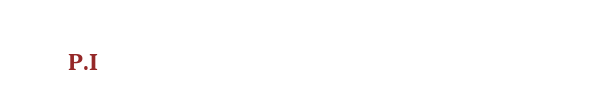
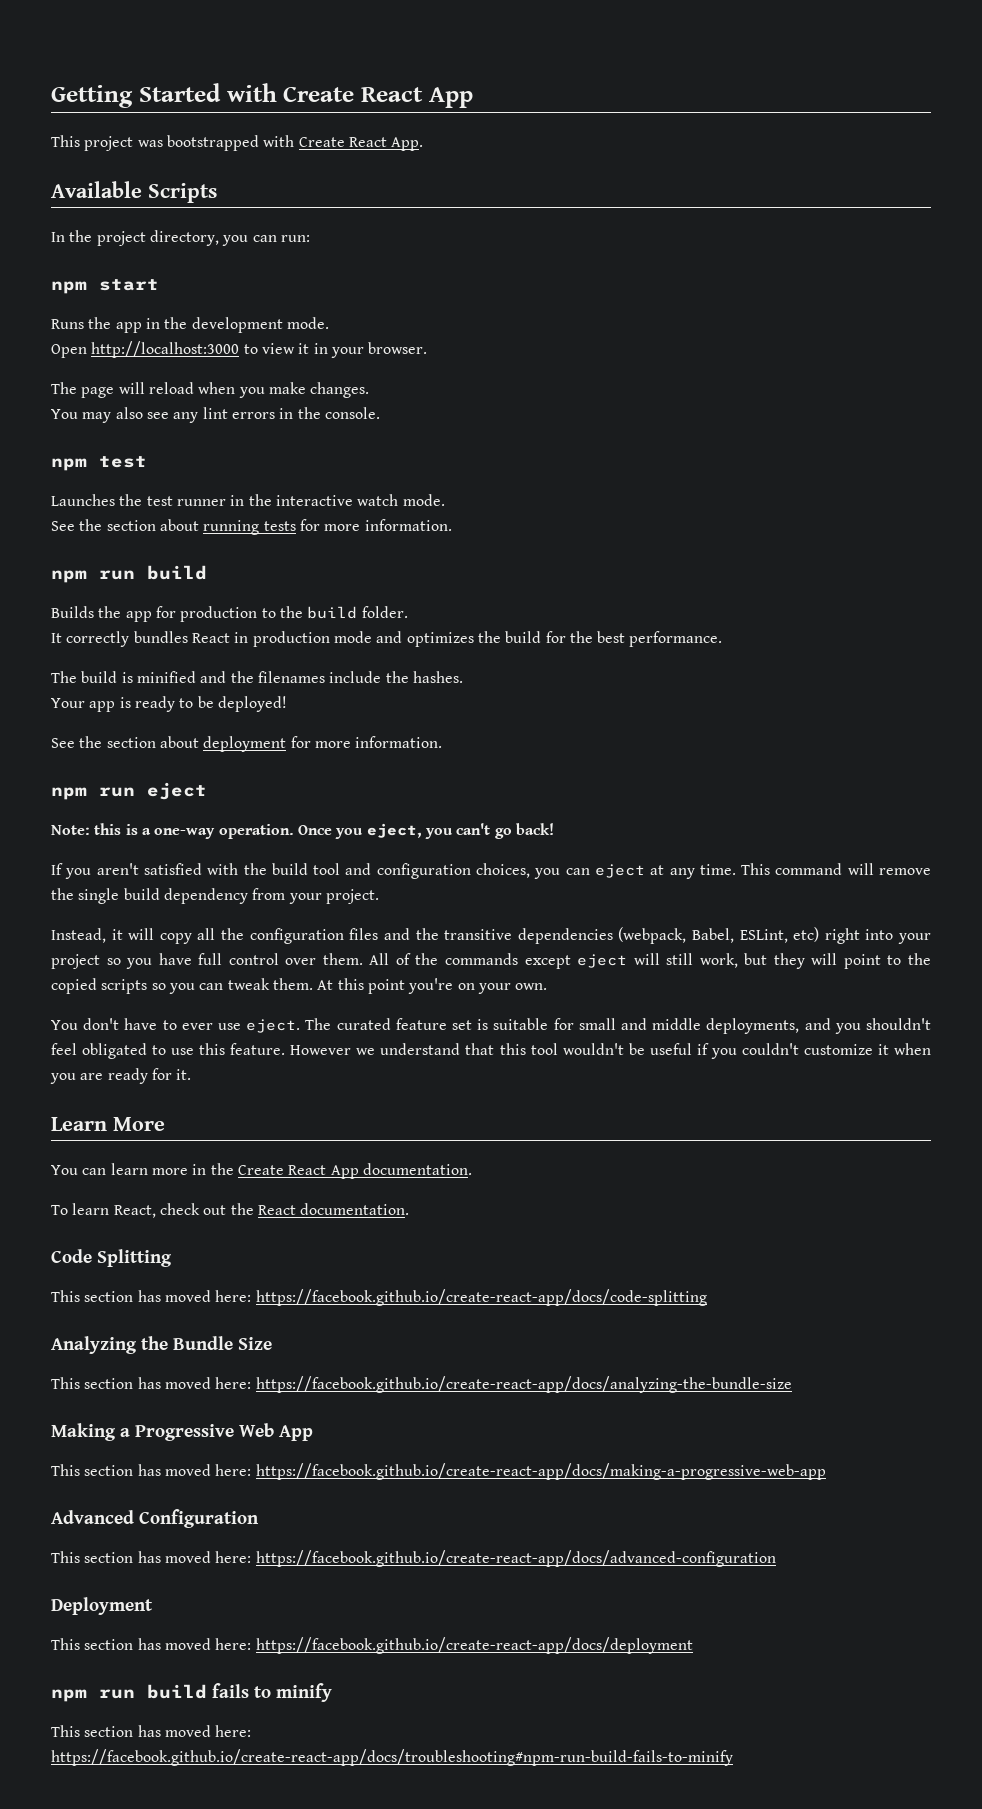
- P.I
+ Getting Started with Create React App
+ This project was bootstrapped with Create React App.
+ Available Scripts
+ In the project directory, you can run:
+ npm start
+ Runs the app in the development mode.
+ Open http://localhost:3000 to view it in your browser.
+ The page will reload when you make changes.
+ You may also see any lint errors in the console.
+ npm test
+ Launches the test runner in the interactive watch mode.
+ See the section about running tests for more information.
+ npm run build
+ Builds the app for production to the build folder.
+ It correctly bundles React in production mode and optimizes the build for the best performance.
+ The build is minified and the filenames include the hashes.
+ Your app is ready to be deployed!
+ See the section about deployment for more information.
+ npm run eject
+ Note: this is a one-way operation. Once you eject, you can't go back!
+ If you aren't satisfied with the build tool and configuration choices, you can eject at any time. This command will remove the single build dependency from your project.
+ Instead, it will copy all the configuration files and the transitive dependencies (webpack, Babel, ESLint, etc) right into your project so you have full control over them. All of the commands except eject will still work, but they will point to the copied scripts so you can tweak them. At this point you're on your own.
+ You don't have to ever use eject. The curated feature set is suitable for small and middle deployments, and you shouldn't feel obligated to use this feature. However we understand that this tool wouldn't be useful if you couldn't customize it when you are ready for it.
+ Learn More
+ You can learn more in the Create React App documentation.
+ To learn React, check out the React documentation.
+ Code Splitting
+ This section has moved here: https://facebook.github.io/create-react-app/docs/code-splitting
+ Analyzing the Bundle Size
+ This section has moved here: https://facebook.github.io/create-react-app/docs/analyzing-the-bundle-size
+ Making a Progressive Web App
+ This section has moved here: https://facebook.github.io/create-react-app/docs/making-a-progressive-web-app
+ Advanced Configuration
+ This section has moved here: https://facebook.github.io/create-react-app/docs/advanced-configuration
+ Deployment
+ This section has moved here: https://facebook.github.io/create-react-app/docs/deployment
+ npm run build fails to minify
+ This section has moved here: https://facebook.github.io/create-react-app/docs/troubleshooting#npm-run-build-fails-to-minify

